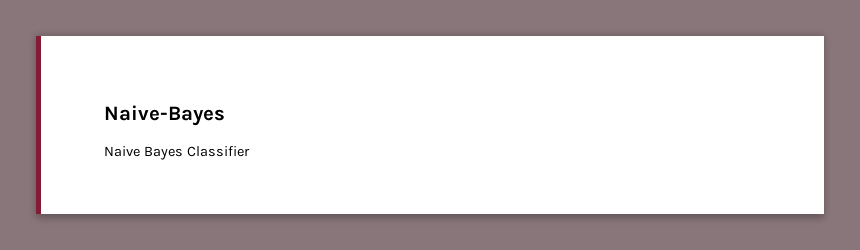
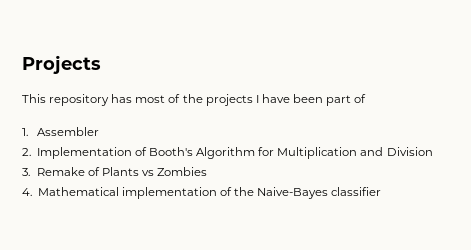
- Naive-Bayes
- Naive Bayes Classifier
+ Projects
+ This repository has most of the projects I have been part of
+ 1. Assembler
+ 2. Implementation of Booth's Algorithm for Multiplication and Division
+ 3. Remake of Plants vs Zombies
+ 4. Mathematical implementation of the Naive-Bayes classifier

